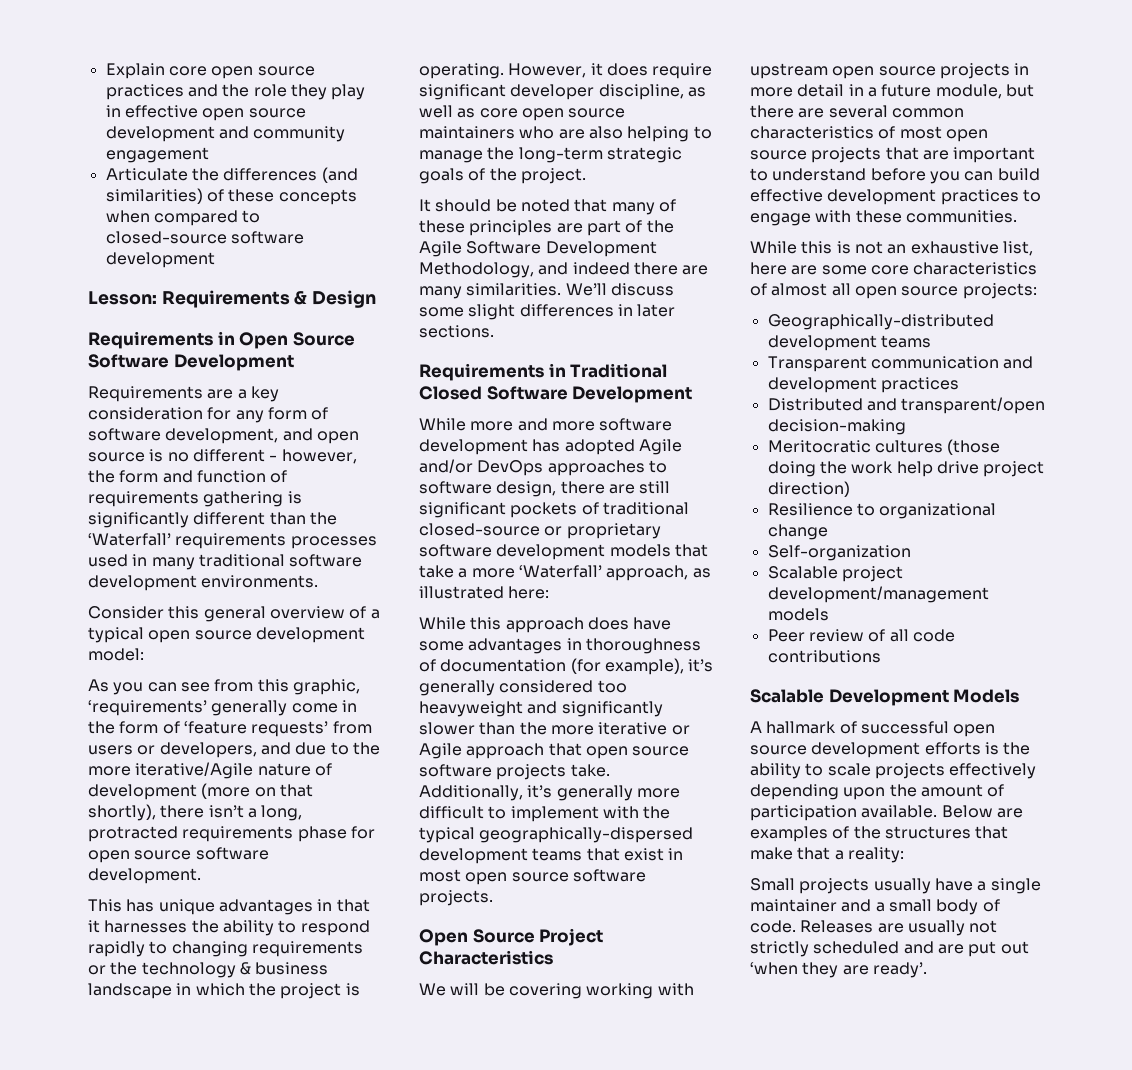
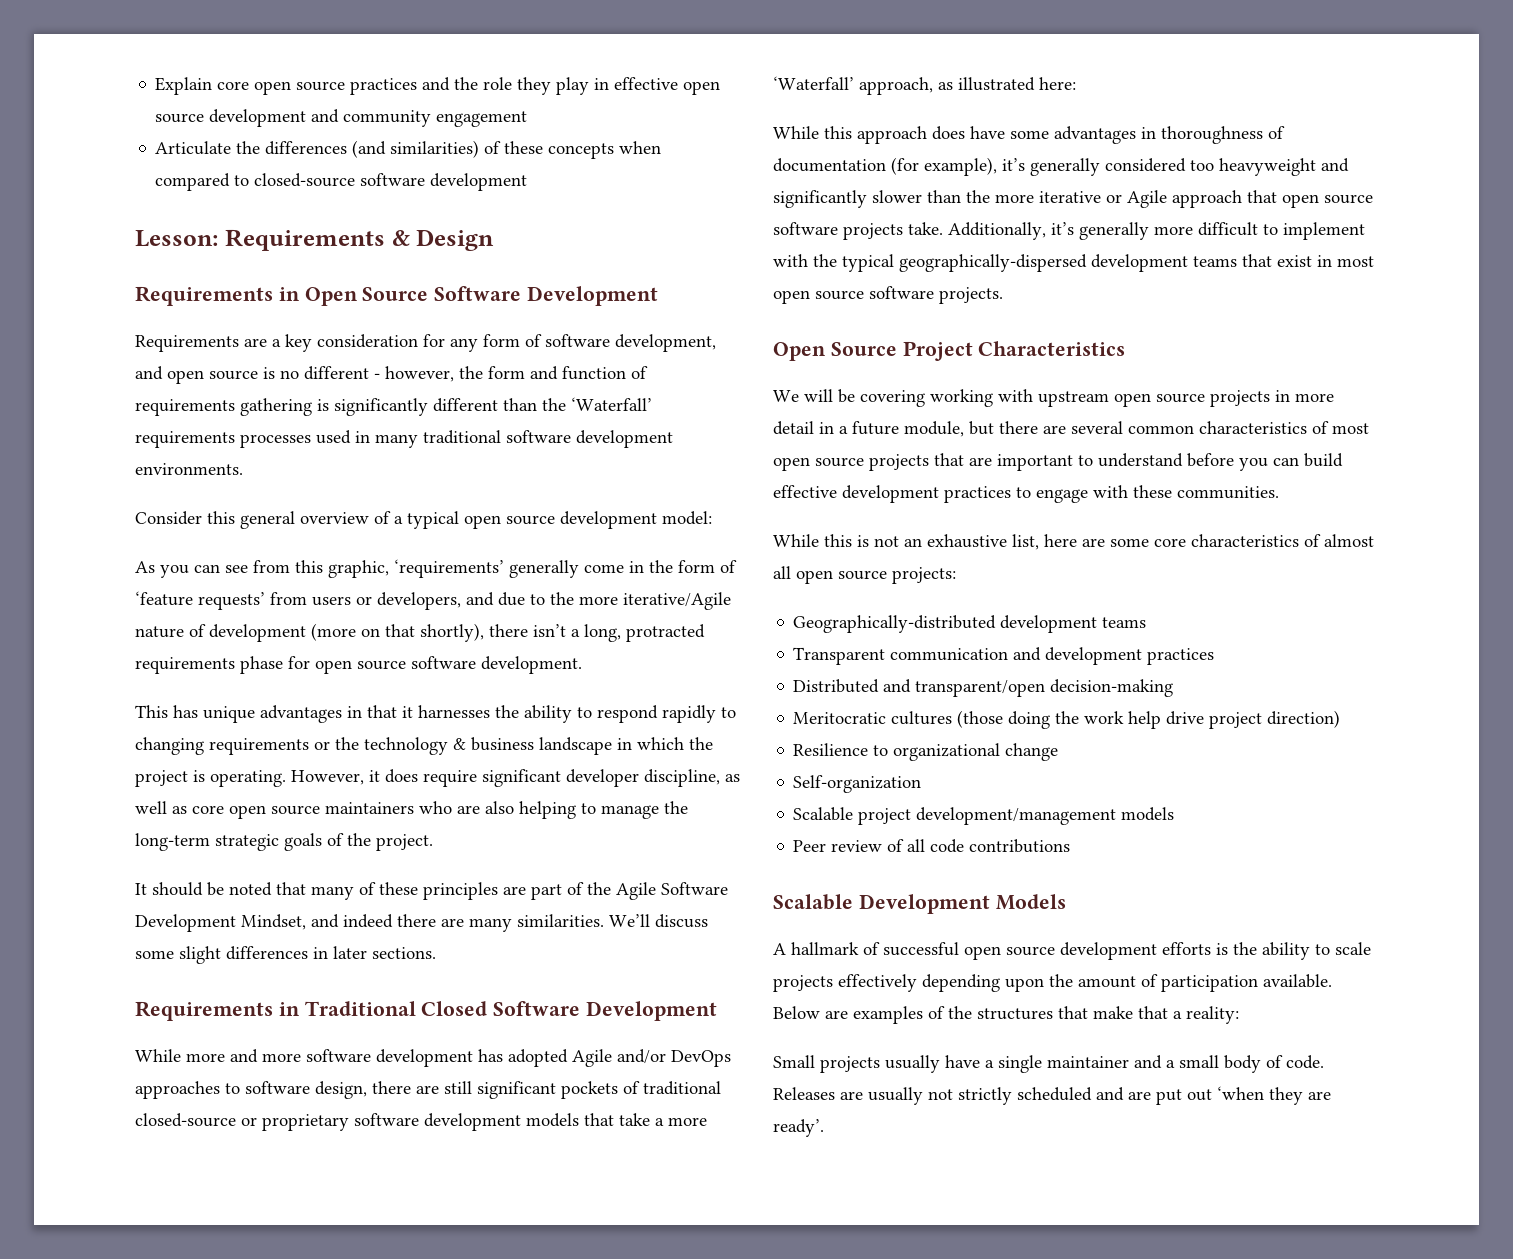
- It should be noted that many of these principles are part of the Agile Software Development Methodology, and indeed there are many similarities.
+ It should be noted that many of these principles are part of the Agile Software Development Mindset, and indeed there are many similarities.

